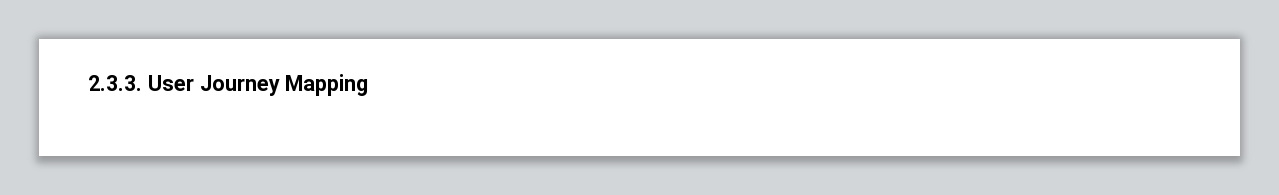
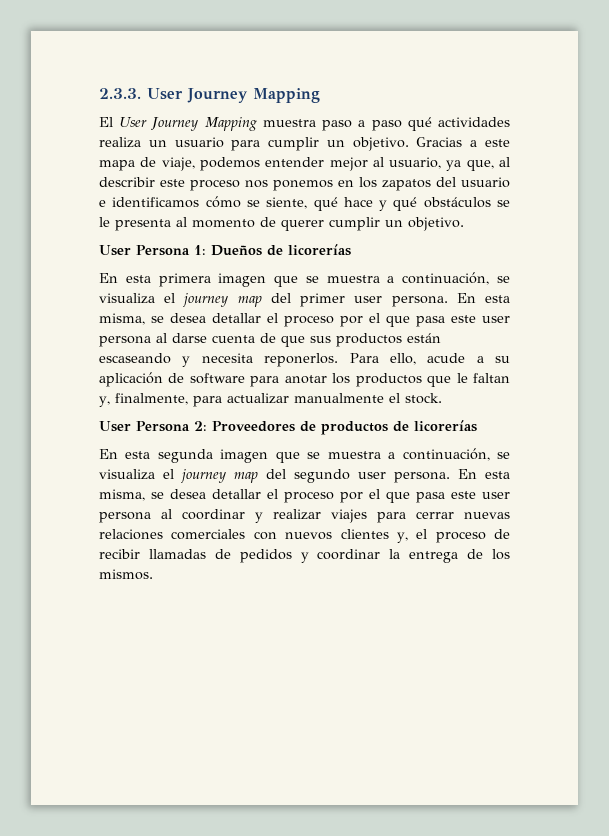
+ El User Journey Mapping muestra paso a paso qué actividades realiza un usuario para cumplir un objetivo. Gracias a este mapa de viaje, podemos entender mejor al usuario, ya que, al describir este proceso nos ponemos en los zapatos del usuario e identificamos cómo se siente, qué hace y qué obstáculos se le presenta al momento de querer cumplir un objetivo.
+ User Persona 1: Dueños de licorerías
+ En esta primera imagen que se muestra a continuación, se visualiza el journey map del primer user persona. En esta misma, se desea detallar el proceso por el que pasa este user persona al darse cuenta de que sus productos están escaseando y necesita reponerlos. Para ello, acude a su aplicación de software para anotar los productos que le faltan y, finalmente, para actualizar manualmente el stock.
+ User Persona 2: Proveedores de productos de licorerías
+ En esta segunda imagen que se muestra a continuación, se visualiza el journey map del segundo user persona. En esta misma, se desea detallar el proceso por el que pasa este user persona al coordinar y realizar viajes para cerrar nuevas relaciones comerciales con nuevos clientes y, el proceso de recibir llamadas de pedidos y coordinar la entrega de los mismos.

